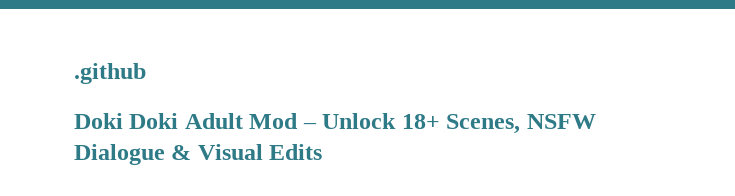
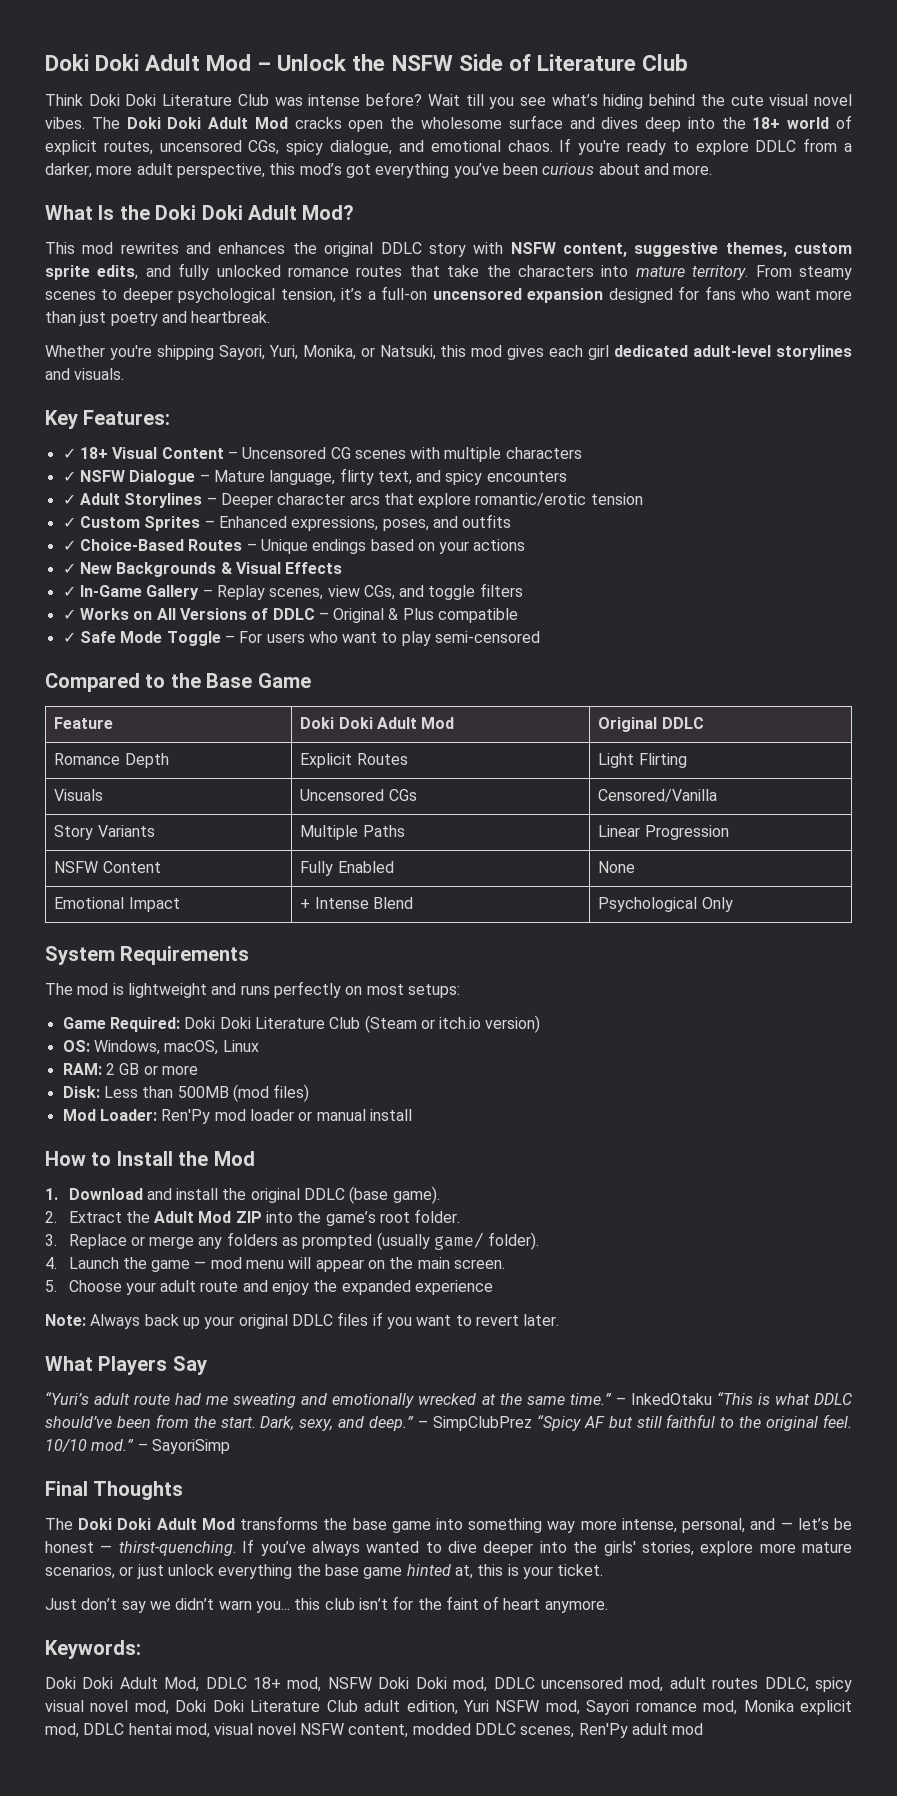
- .github
- Doki Doki Adult Mod – Unlock 18+ Scenes, NSFW Dialogue & Visual Edits
+ Doki Doki Adult Mod – Unlock the NSFW Side of Literature Club
+ Think Doki Doki Literature Club was intense before? Wait till you see what’s hiding behind the cute visual novel vibes. The Doki Doki Adult Mod cracks open the wholesome surface and dives deep into the 18+ world of explicit routes, uncensored CGs, spicy dialogue, and emotional chaos. If you're ready to explore DDLC from a darker, more adult perspective, this mod’s got everything you’ve been curious about and more.
+ What Is the Doki Doki Adult Mod?
+ This mod rewrites and enhances the original DDLC story with NSFW content, suggestive themes, custom sprite edits, and fully unlocked romance routes that take the characters into mature territory. From steamy scenes to deeper psychological tension, it’s a full-on uncensored expansion designed for fans who want more than just poetry and heartbreak.
+ Whether you're shipping Sayori, Yuri, Monika, or Natsuki, this mod gives each girl dedicated adult-level storylines and visuals.
+ Key Features:
+ ✓ 18+ Visual Content – Uncensored CG scenes with multiple characters
+ ✓ NSFW Dialogue – Mature language, flirty text, and spicy encounters
+ ✓ Adult Storylines – Deeper character arcs that explore romantic/erotic tension
+ ✓ Custom Sprites – Enhanced expressions, poses, and outfits
+ ✓ Choice-Based Routes – Unique endings based on your actions
+ ✓ New Backgrounds & Visual Effects
+ ✓ In-Game Gallery – Replay scenes, view CGs, and toggle filters
+ ✓ Works on All Versions of DDLC – Original & Plus compatible
+ ✓ Safe Mode Toggle – For users who want to play semi-censored
+ Compared to the Base Game
+ Feature | Doki Doki Adult Mod | Original DDLC
+ Romance Depth | Explicit Routes | Light Flirting
+ Visuals | Uncensored CGs | Censored/Vanilla
+ Story Variants | Multiple Paths | Linear Progression
+ NSFW Content | Fully Enabled | None
+ Emotional Impact | + Intense Blend | Psychological Only
+ System Requirements
+ The mod is lightweight and runs perfectly on most setups:
+ Game Required: Doki Doki Literature Club (Steam or itch.io version)
+ OS: Windows, macOS, Linux
+ RAM: 2 GB or more
+ Disk: Less than 500MB (mod files)
+ Mod Loader: Ren'Py mod loader or manual install
+ How to Install the Mod
+ 1. Download and install the original DDLC (base game).
+ 2. Extract the Adult Mod ZIP into the game’s root folder.
+ 3. Replace or merge any folders as prompted (usually game/ folder).
+ 4. Launch the game — mod menu will appear on the main screen.
+ 5. Choose your adult route and enjoy the expanded experience
+ Note: Always back up your original DDLC files if you want to revert later.
+ What Players Say
+ “Yuri’s adult route had me sweating and emotionally wrecked at the same time.” – InkedOtaku “This is what DDLC should’ve been from the start. Dark, sexy, and deep.” – SimpClubPrez “Spicy AF but still faithful to the original feel. 10/10 mod.” – SayoriSimp
+ Final Thoughts
+ The Doki Doki Adult Mod transforms the base game into something way more intense, personal, and — let’s be honest — thirst-quenching. If you’ve always wanted to dive deeper into the girls' stories, explore more mature scenarios, or just unlock everything the base game hinted at, this is your ticket.
+ Just don’t say we didn’t warn you... this club isn’t for the faint of heart anymore.
+ Keywords:
+ Doki Doki Adult Mod, DDLC 18+ mod, NSFW Doki Doki mod, DDLC uncensored mod, adult routes DDLC, spicy visual novel mod, Doki Doki Literature Club adult edition, Yuri NSFW mod, Sayori romance mod, Monika explicit mod, DDLC hentai mod, visual novel NSFW content, modded DDLC scenes, Ren'Py adult mod

